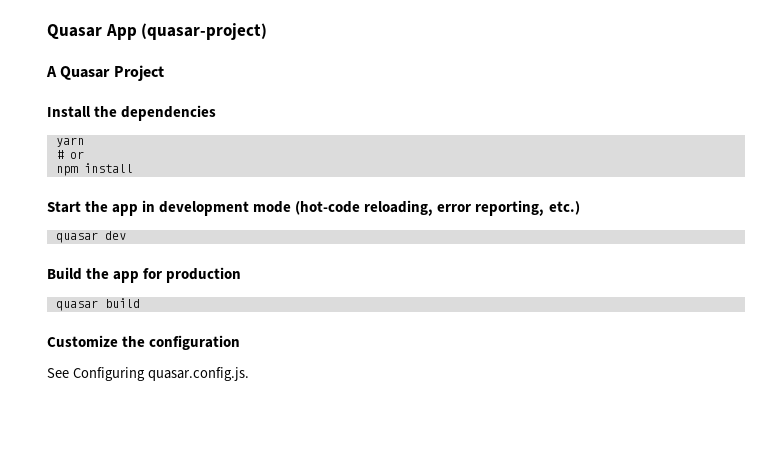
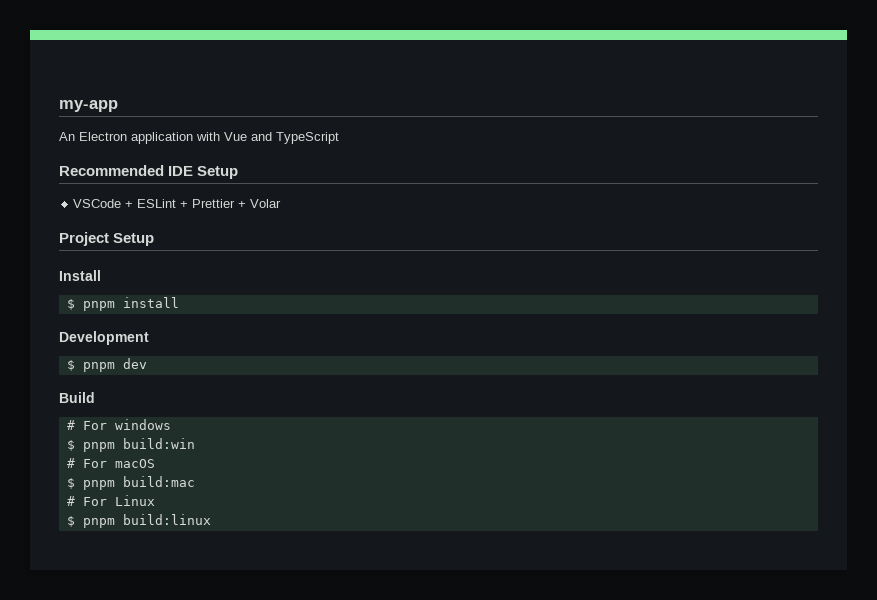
- Quasar App (quasar-project)
- A Quasar Project
+ my-app
+ An Electron application with Vue and TypeScript
+ Recommended IDE Setup
+ VSCode + ESLint + Prettier + Volar
+ Project Setup
- Install the dependencies
- yarn
- # or
- npm install
- Start the app in development mode (hot-code reloading, error reporting, etc.)
- quasar dev
- Build the app for production
- quasar build
- Customize the configuration
- See Configuring quasar.config.js.
+ Install
+ $ pnpm install
+ Development
+ $ pnpm dev
+ Build
+ # For windows
+ $ pnpm build:win
+ # For macOS
+ $ pnpm build:mac
+ # For Linux
+ $ pnpm build:linux

